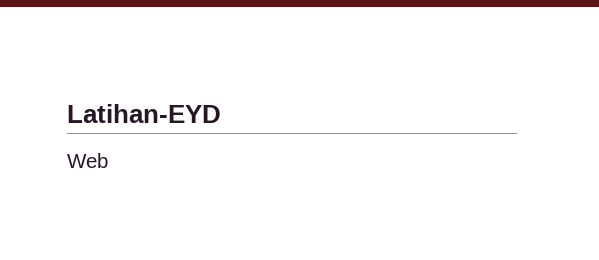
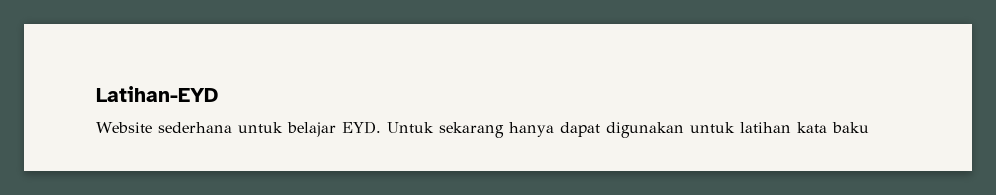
- Web
+ Website sederhana untuk belajar EYD. Untuk sekarang hanya dapat digunakan untuk latihan kata baku

